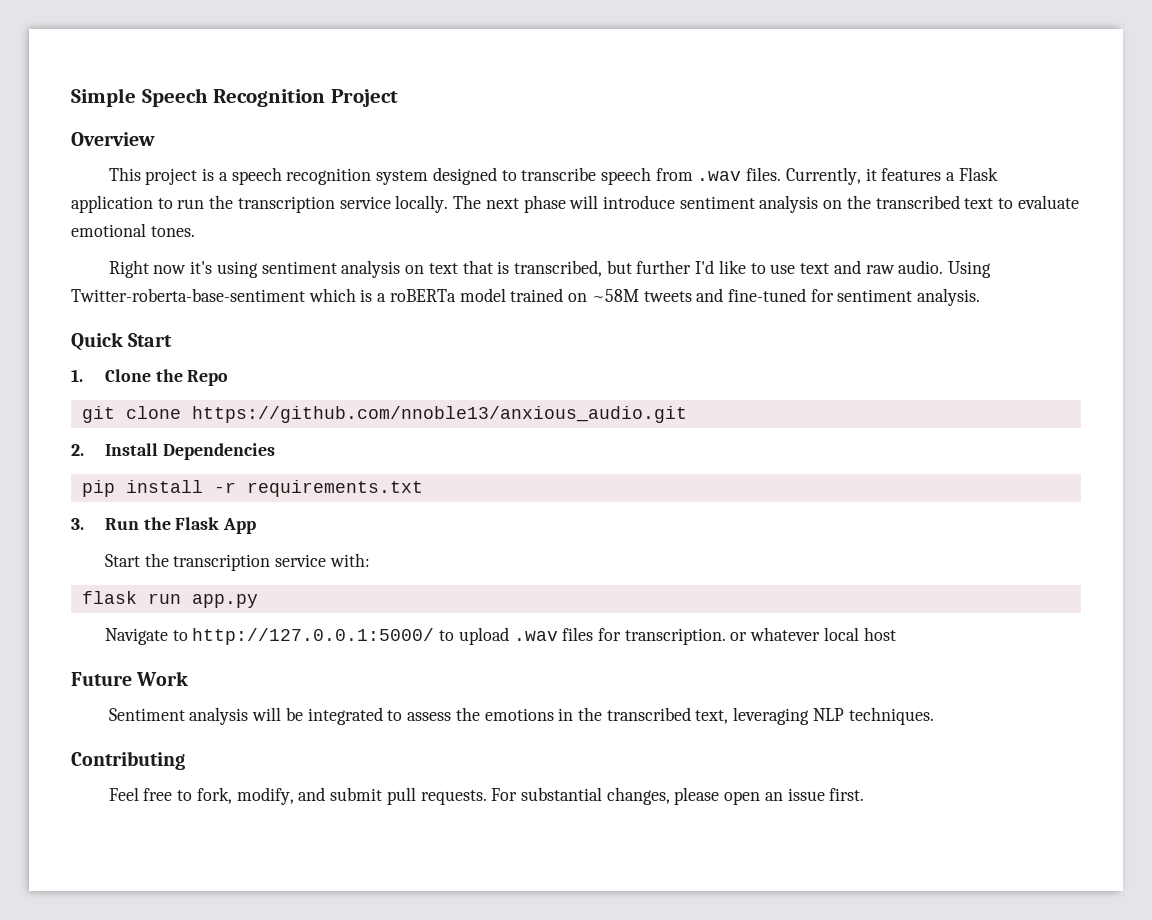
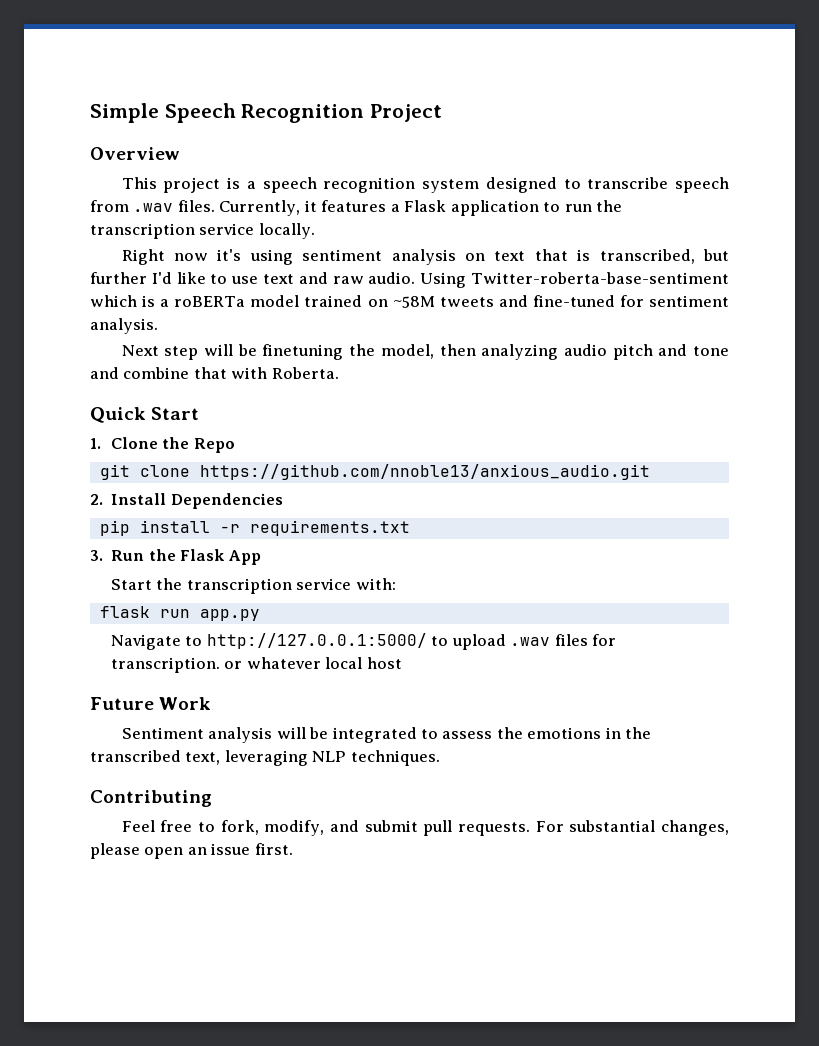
- The next phase will introduce sentiment analysis on the transcribed text to evaluate emotional tones.
+ Next step will be finetuning the model, then analyzing audio pitch and tone and combine that with Roberta.

